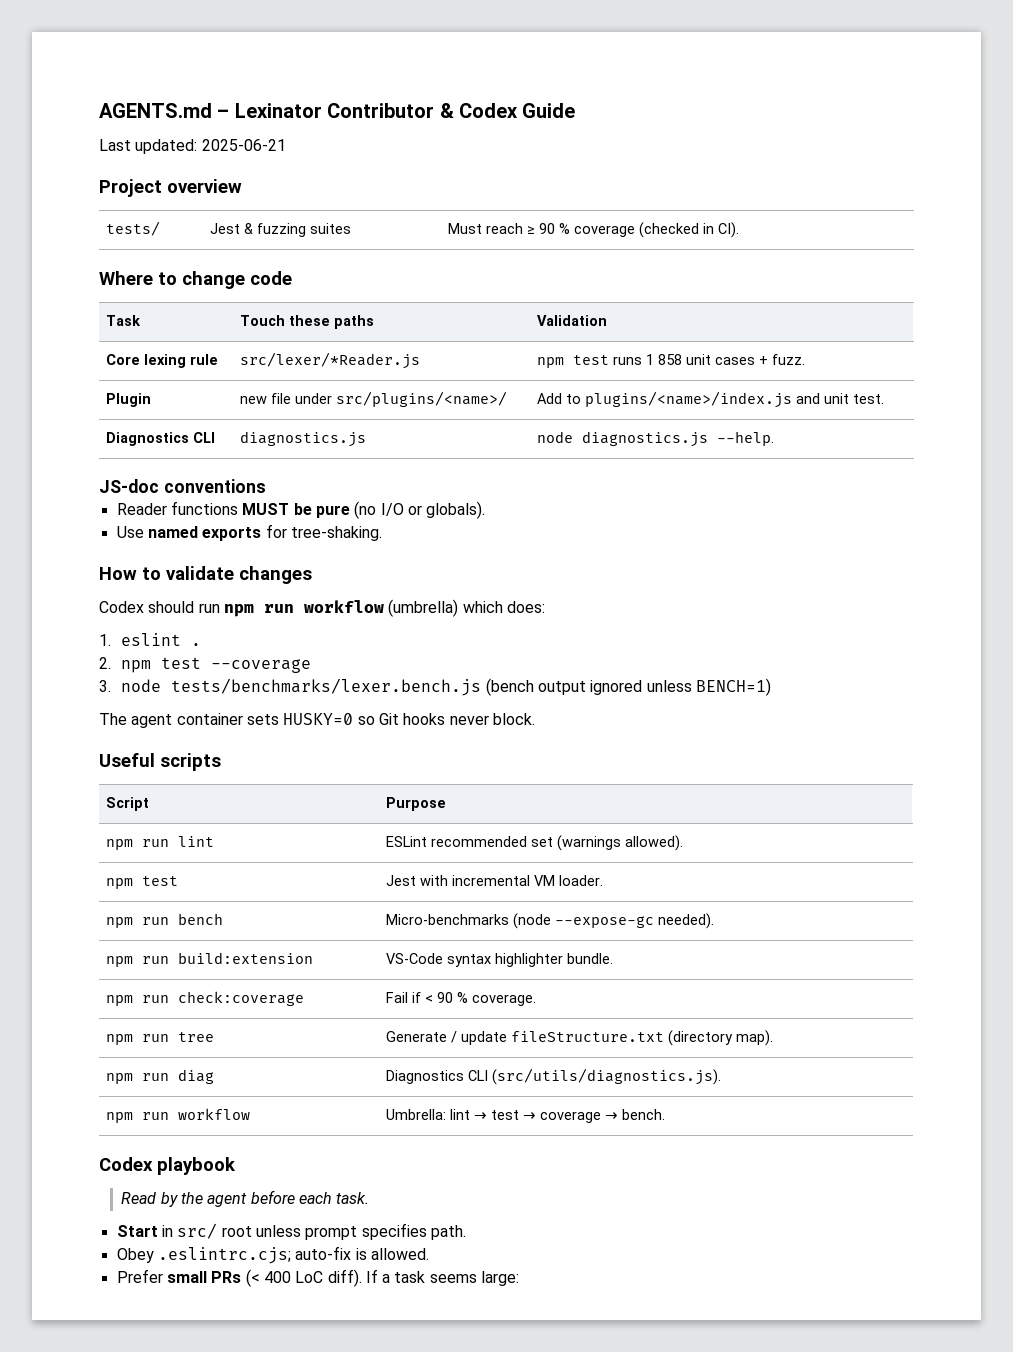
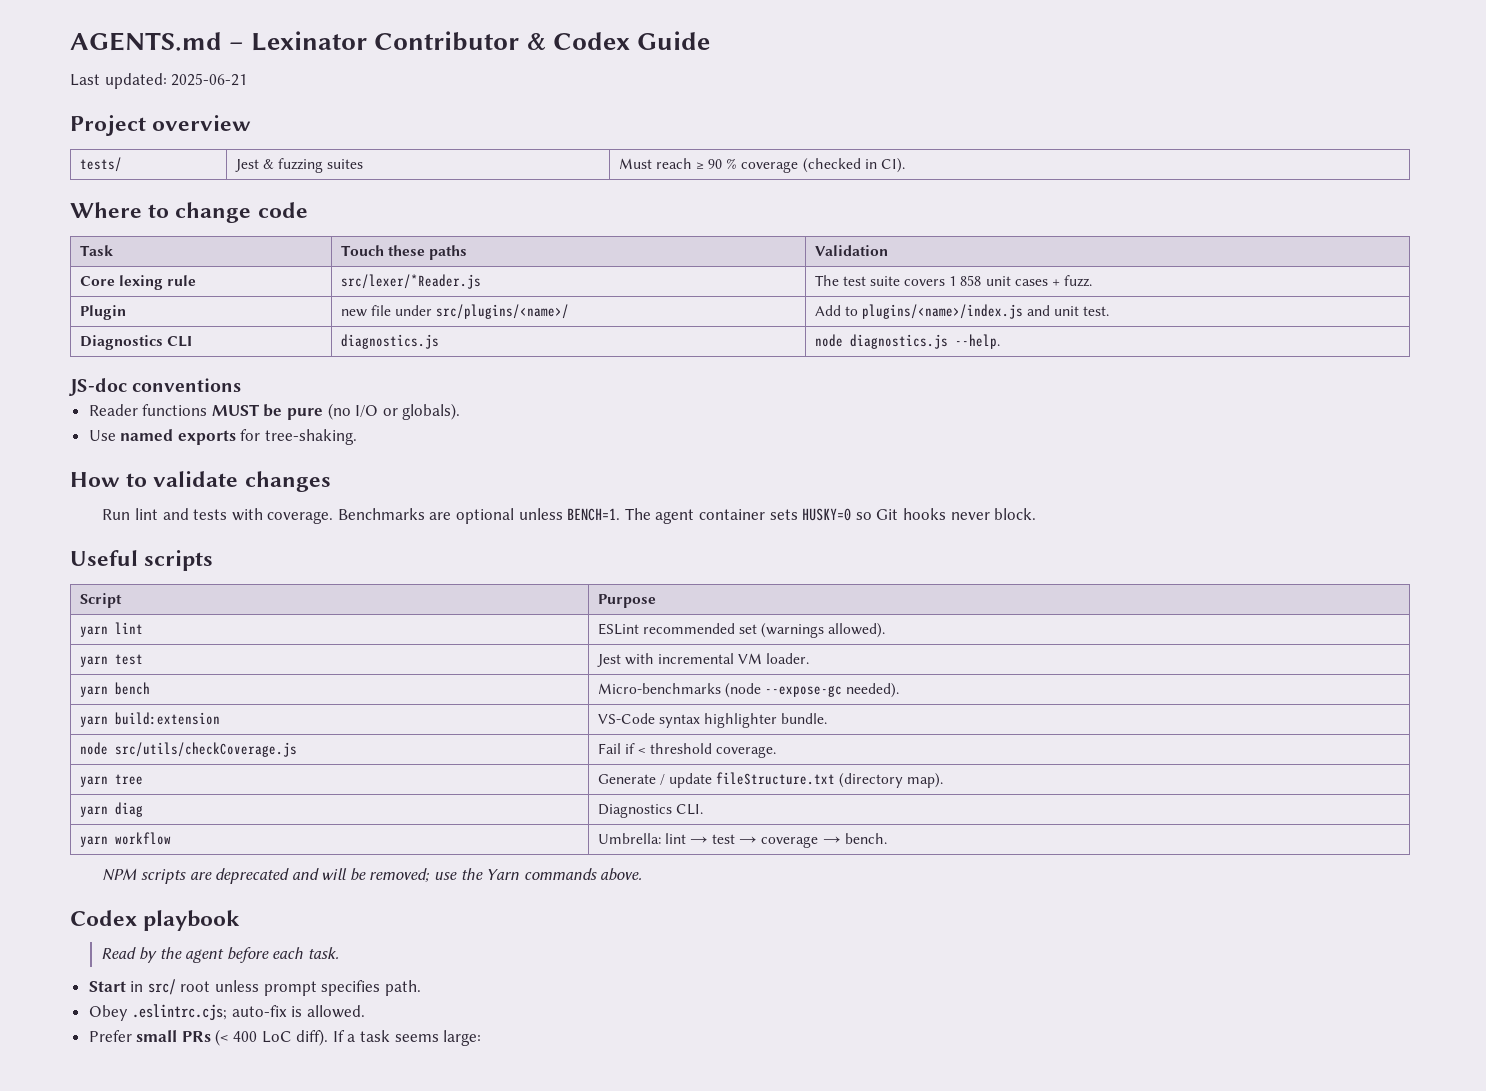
- Core lexing rule | src/lexer/*Reader.js | npm test runs 1 858 unit cases + fuzz.
+ Core lexing rule | src/lexer/*Reader.js | The test suite covers 1 858 unit cases + fuzz.
- Codex should run npm run workflow (umbrella) which does:
- 1. eslint .
- 2. npm test --coverage
- 3. node tests/benchmarks/lexer.bench.js (bench output ignored unless BENCH=1)
- The agent container sets HUSKY=0 so Git hooks never block.
+ Run lint and tests with coverage. Benchmarks are optional unless BENCH=1. The agent container sets HUSKY=0 so Git hooks never block.
- npm run lint | ESLint recommended set (warnings allowed).
+ yarn lint | ESLint recommended set (warnings allowed).
- npm test | Jest with incremental VM loader.
+ yarn test | Jest with incremental VM loader.
- npm run bench | Micro-benchmarks (node --expose-gc needed).
+ yarn bench | Micro-benchmarks (node --expose-gc needed).
- npm run build:extension | VS-Code syntax highlighter bundle.
+ yarn build:extension | VS-Code syntax highlighter bundle.
- npm run check:coverage | Fail if < 90 % coverage.
+ node src/utils/checkCoverage.js | Fail if < threshold coverage.
- npm run tree | Generate / update fileStructure.txt (directory map).
+ yarn tree | Generate / update fileStructure.txt (directory map).
- npm run diag | Diagnostics CLI (src/utils/diagnostics.js).
- npm run workflow | Umbrella: lint → test → coverage → bench.
+ yarn diag | Diagnostics CLI.
+ yarn workflow | Umbrella: lint → test → coverage → bench.
+ NPM scripts are deprecated and will be removed; use the Yarn commands above.

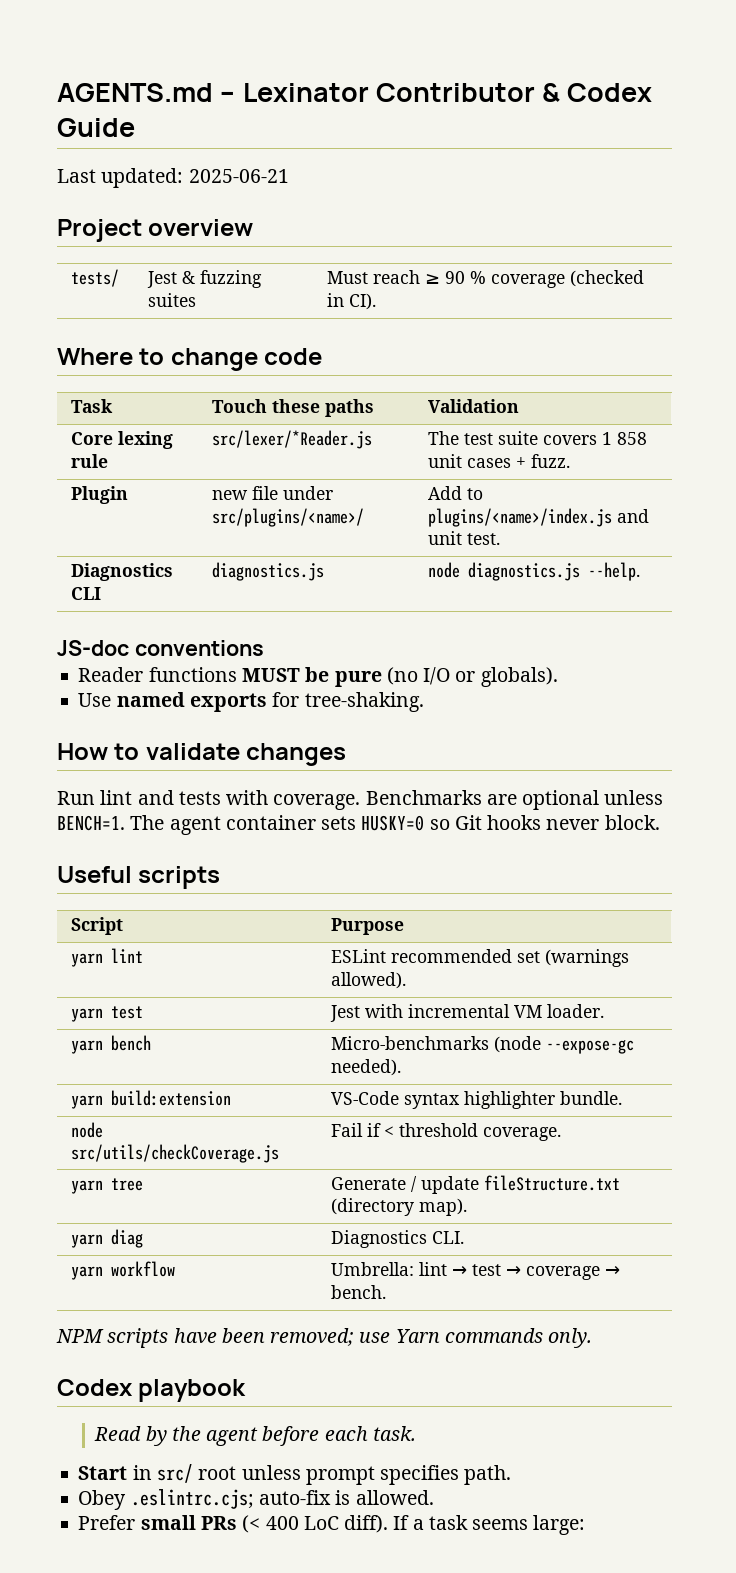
- NPM scripts are deprecated and will be removed; use the Yarn commands above.
+ NPM scripts have been removed; use Yarn commands only.

